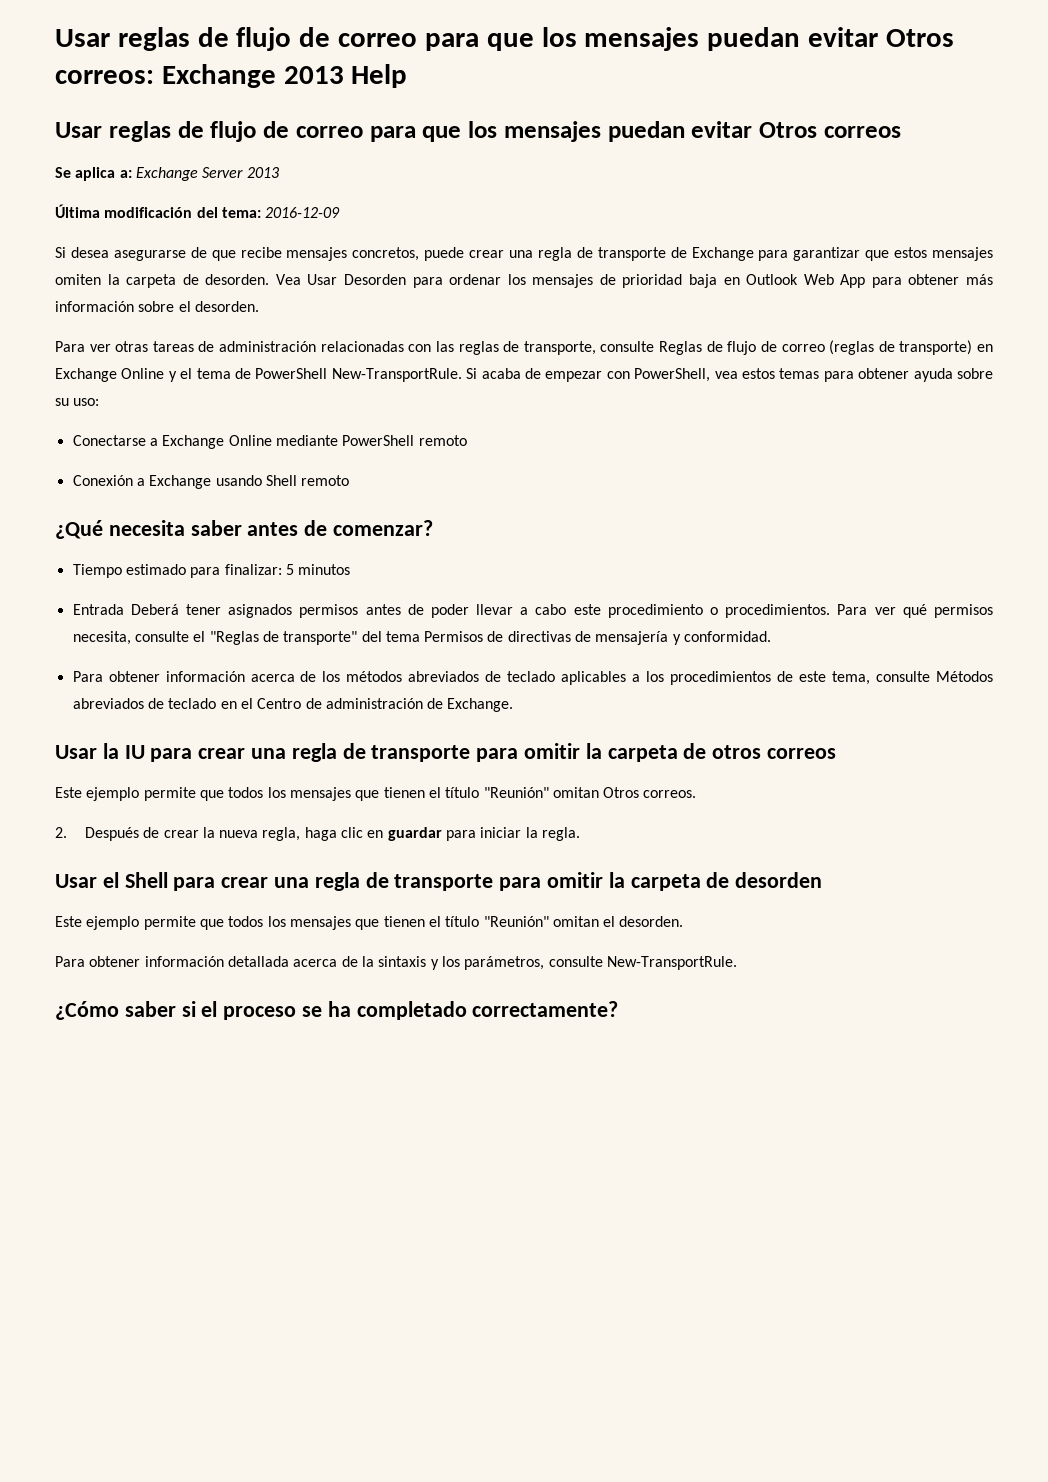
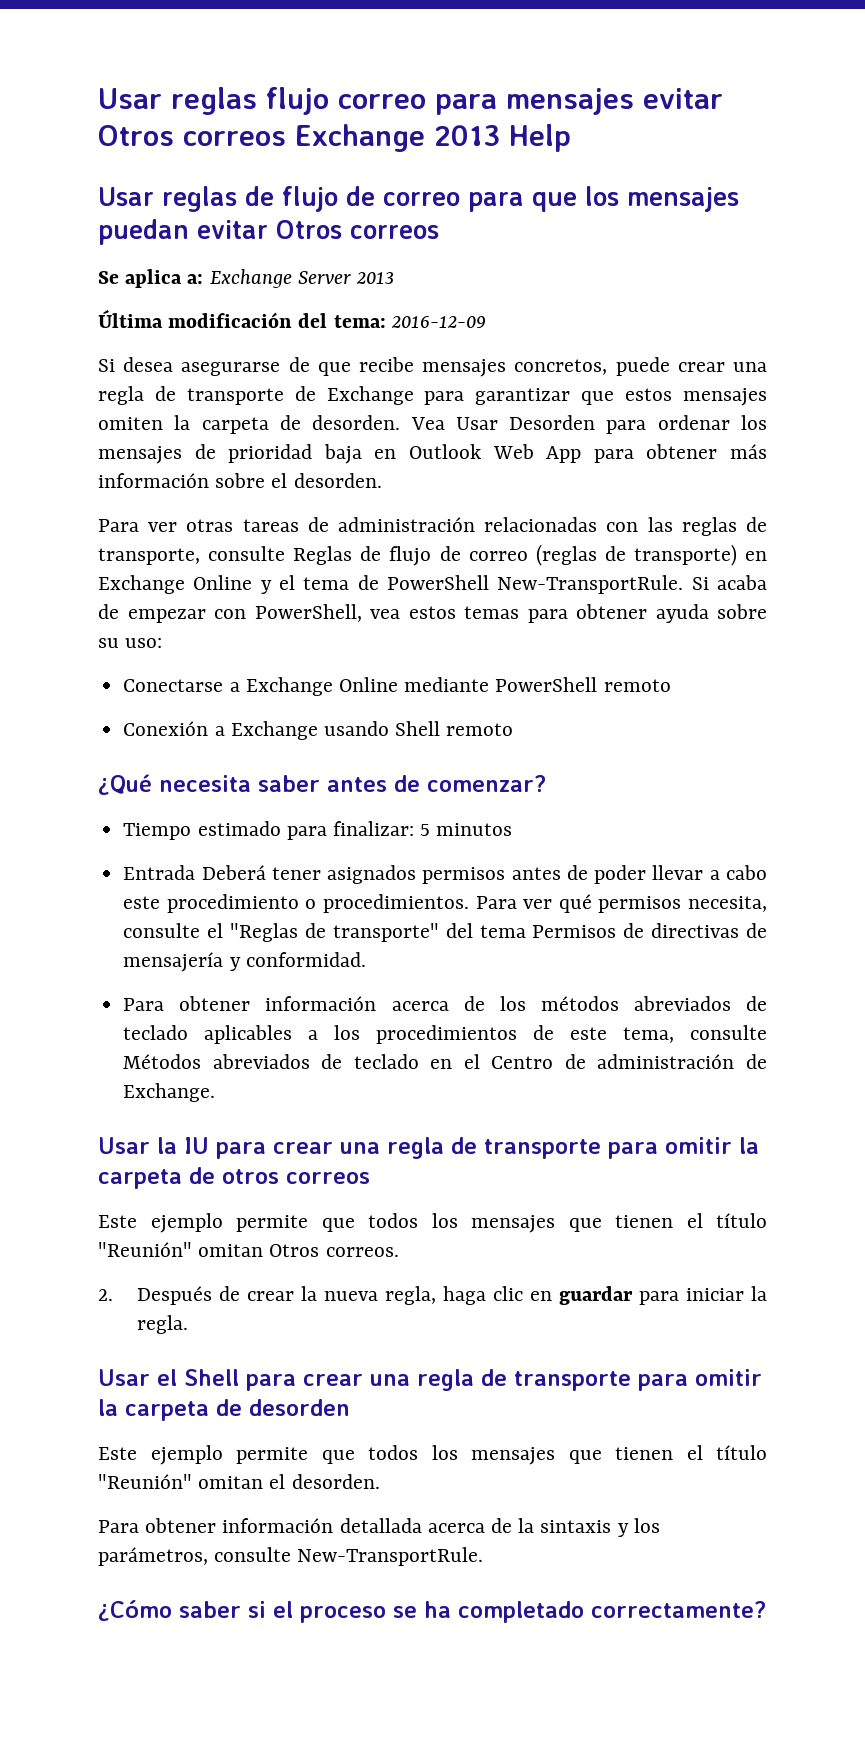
- Usar reglas de flujo de correo para que los mensajes puedan evitar Otros correos: Exchange 2013 Help
+ Usar reglas flujo correo para mensajes evitar Otros correos Exchange 2013 Help

